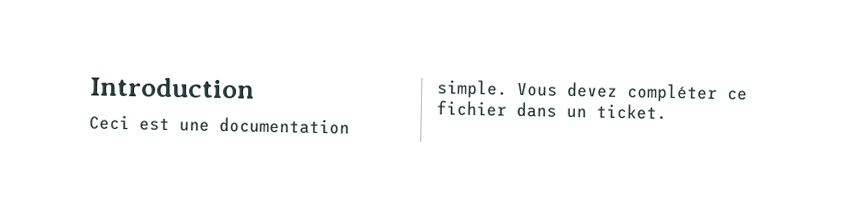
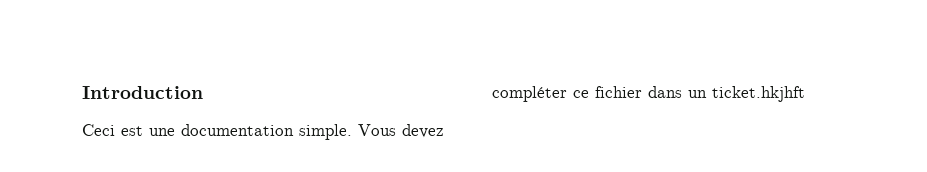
- Vous devez compléter ce fichier dans un ticket.
+ Vous devez compléter ce fichier dans un ticket.hkjhft

